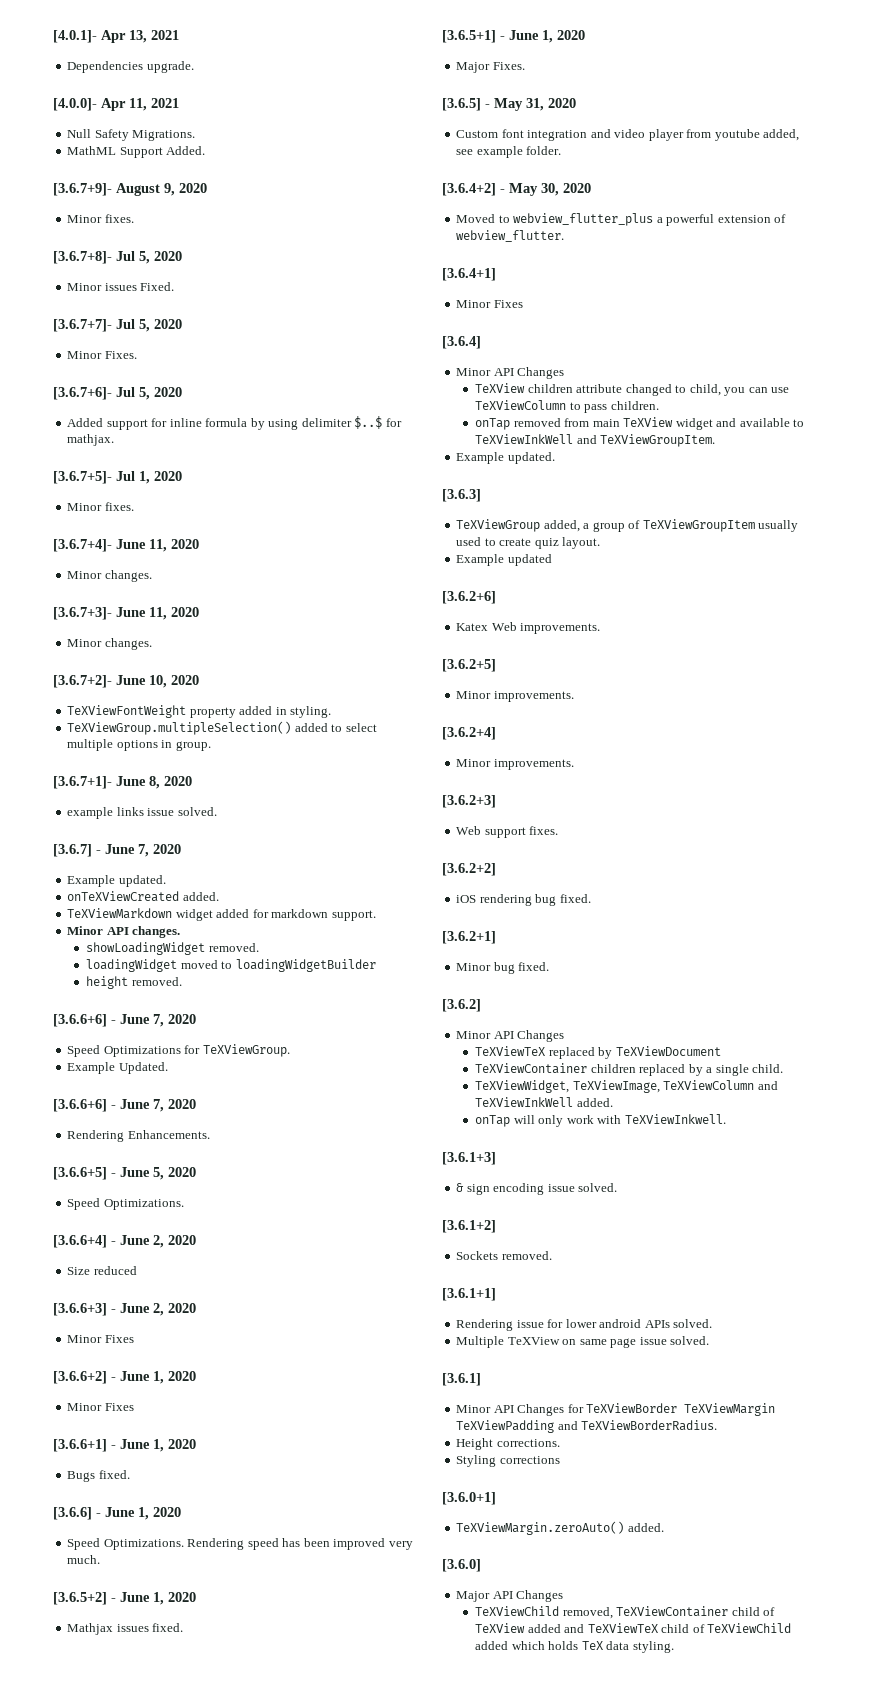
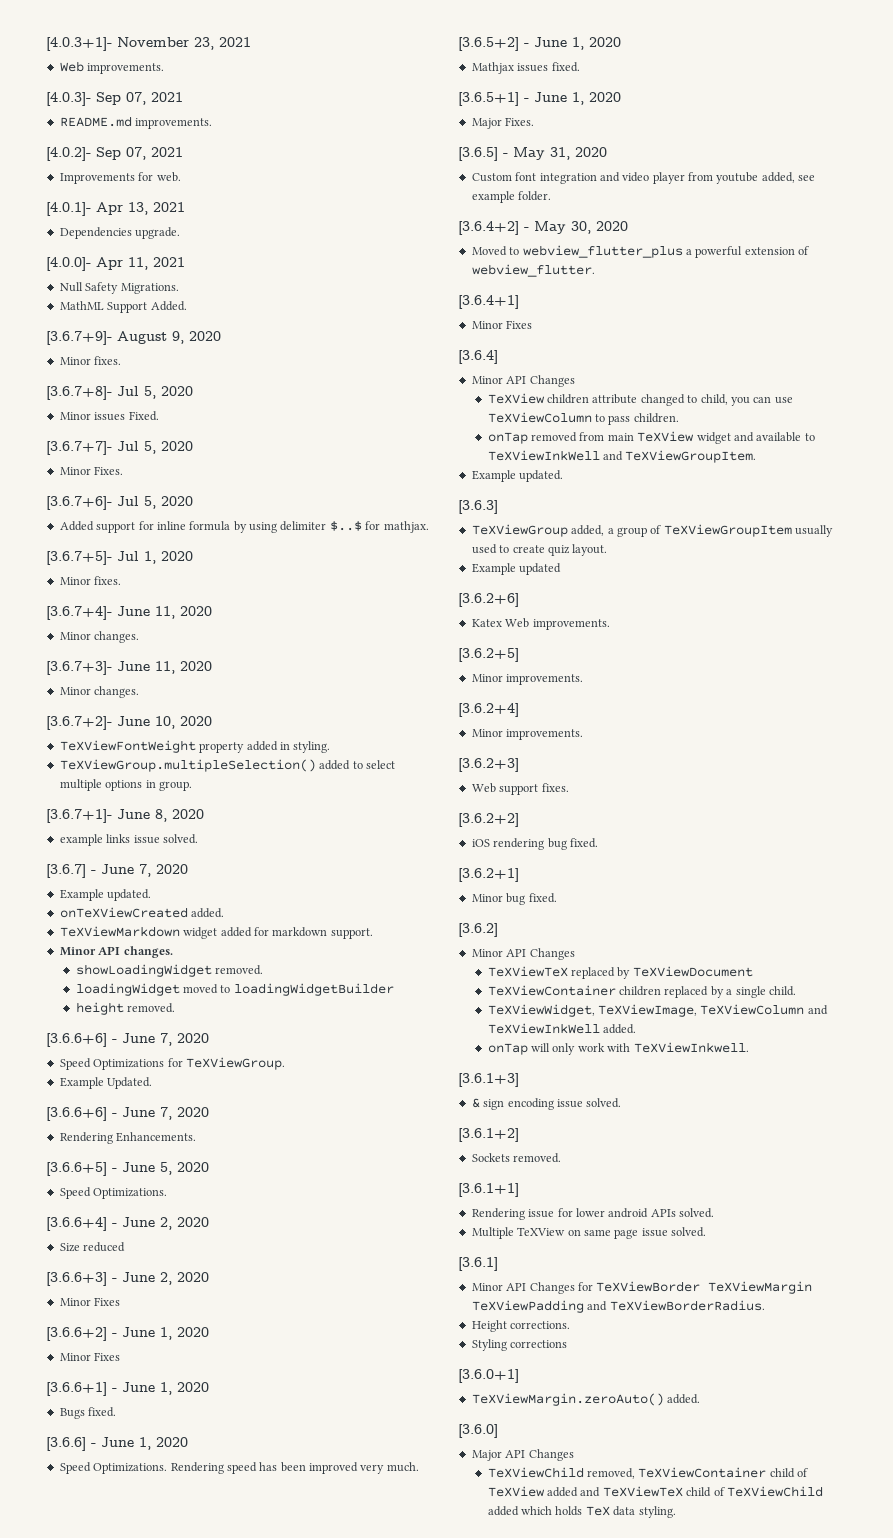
+ [4.0.3+1]- November 23, 2021
+ Web improvements.
+ [4.0.3]- Sep 07, 2021
+ README.md improvements.
+ [4.0.2]- Sep 07, 2021
+ Improvements for web.

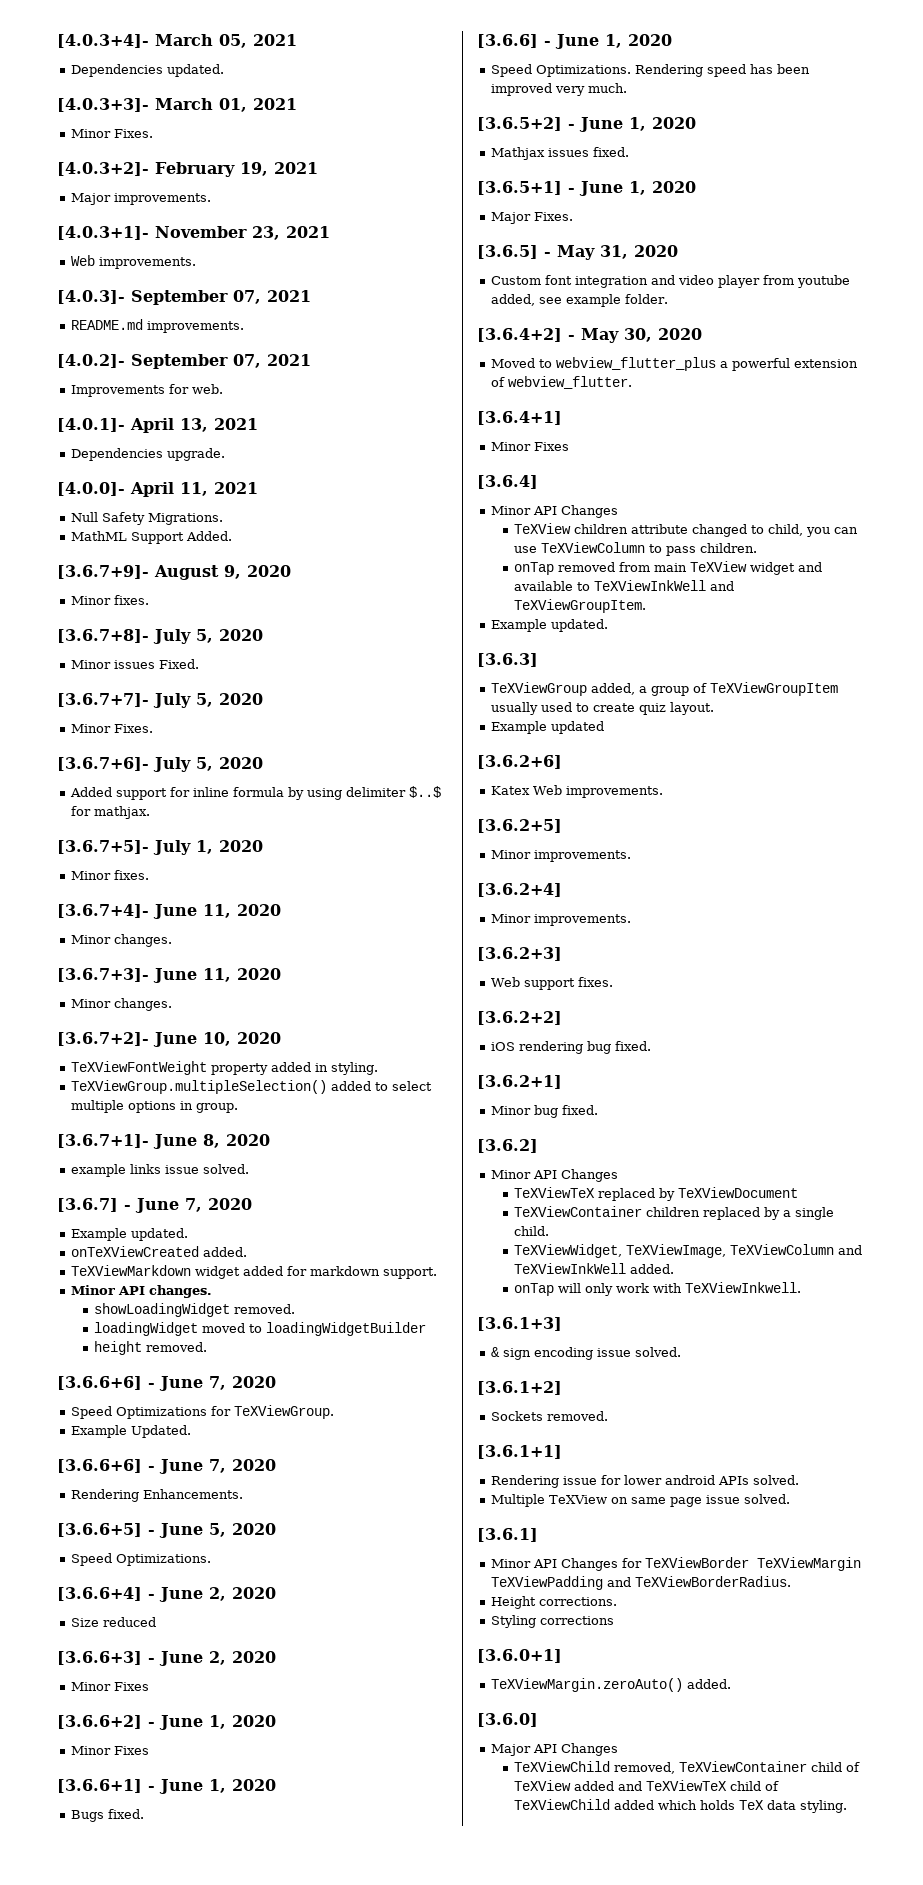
+ [4.0.3+4]- March 05, 2021
+ Dependencies updated.
+ [4.0.3+3]- March 01, 2021
+ Minor Fixes.
+ [4.0.3+2]- February 19, 2021
+ Major improvements.
- [4.0.3]- Sep 07, 2021
+ [4.0.3]- September 07, 2021
- [4.0.2]- Sep 07, 2021
+ [4.0.2]- September 07, 2021
- [4.0.1]- Apr 13, 2021
+ [4.0.1]- April 13, 2021
- [4.0.0]- Apr 11, 2021
+ [4.0.0]- April 11, 2021
- [3.6.7+8]- Jul 5, 2020
+ [3.6.7+8]- July 5, 2020
- [3.6.7+7]- Jul 5, 2020
+ [3.6.7+7]- July 5, 2020
- [3.6.7+6]- Jul 5, 2020
+ [3.6.7+6]- July 5, 2020
- [3.6.7+5]- Jul 1, 2020
+ [3.6.7+5]- July 1, 2020

